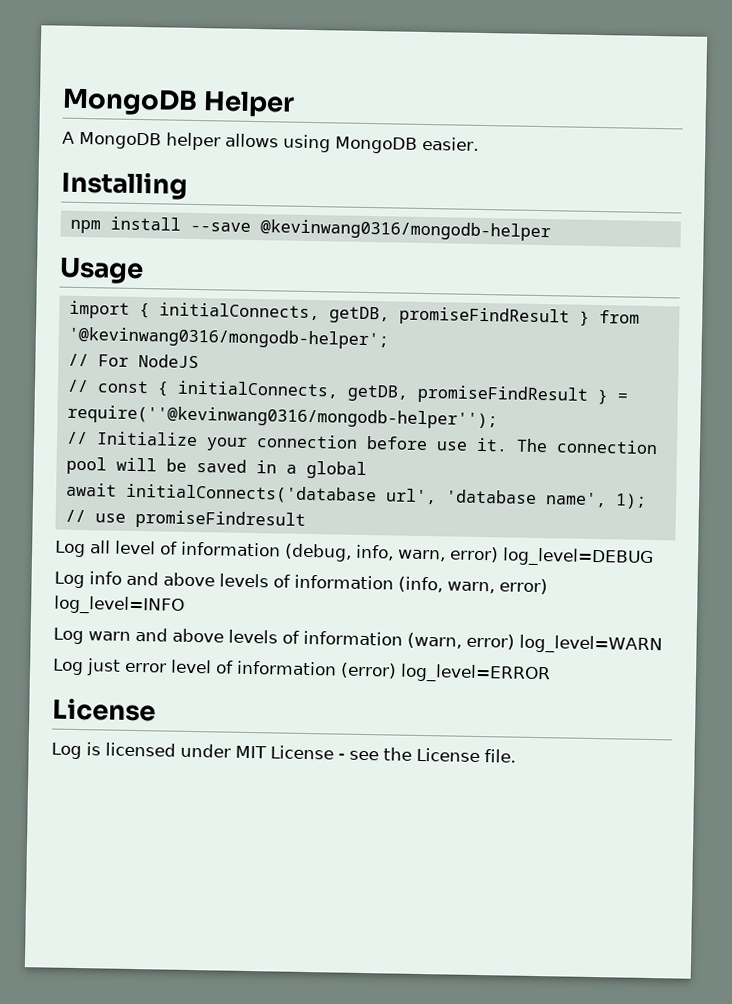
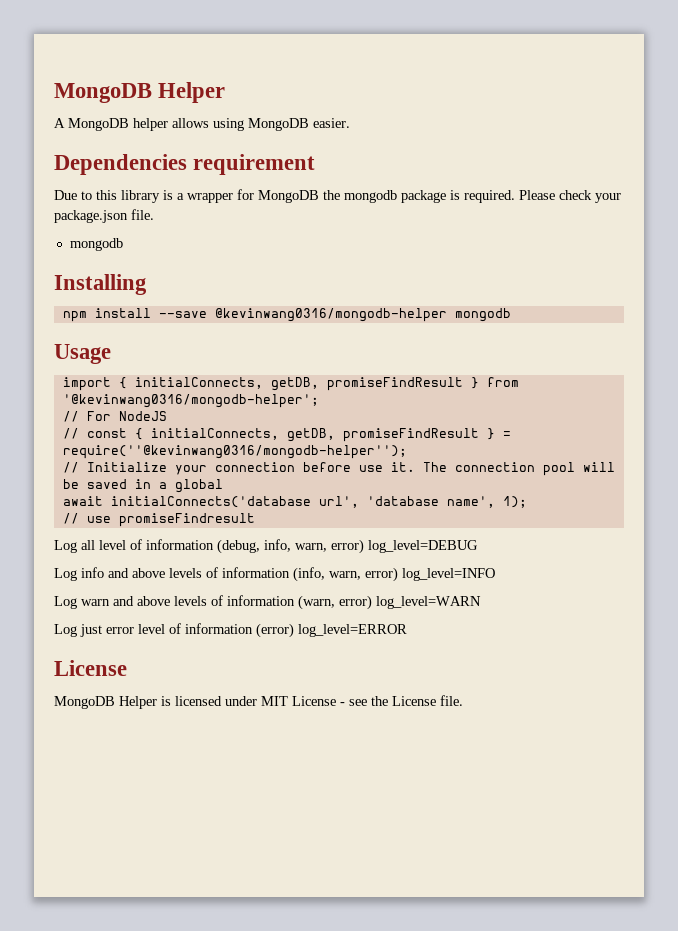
+ Dependencies requirement
+ Due to this library is a wrapper for MongoDB the mongodb package is required. Please check your package.json file.
+ mongodb
- npm install --save @kevinwang0316/mongodb-helper
+ npm install --save @kevinwang0316/mongodb-helper mongodb
- Log is licensed under MIT License - see the License file.
+ MongoDB Helper is licensed under MIT License - see the License file.

